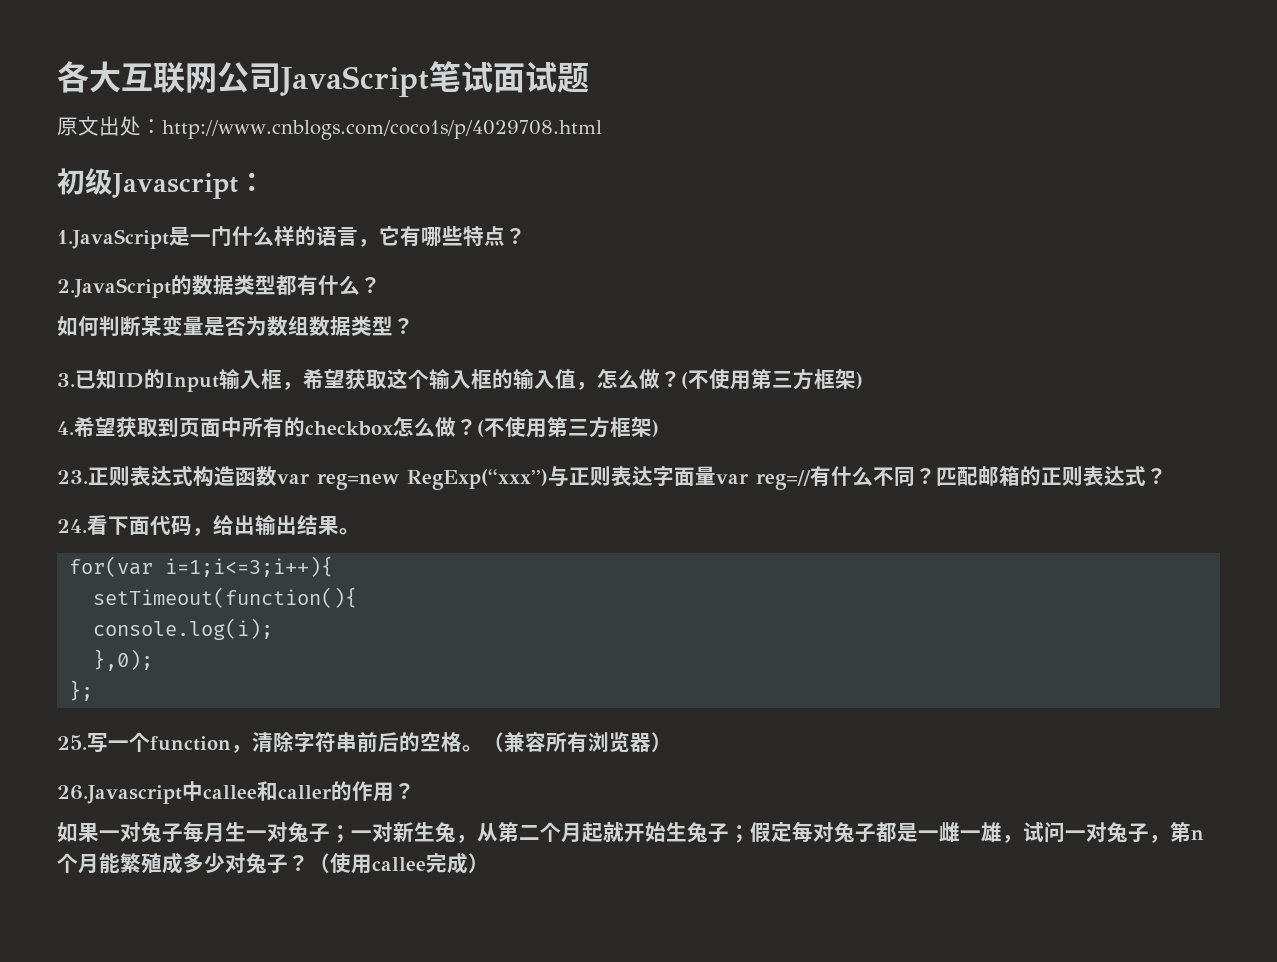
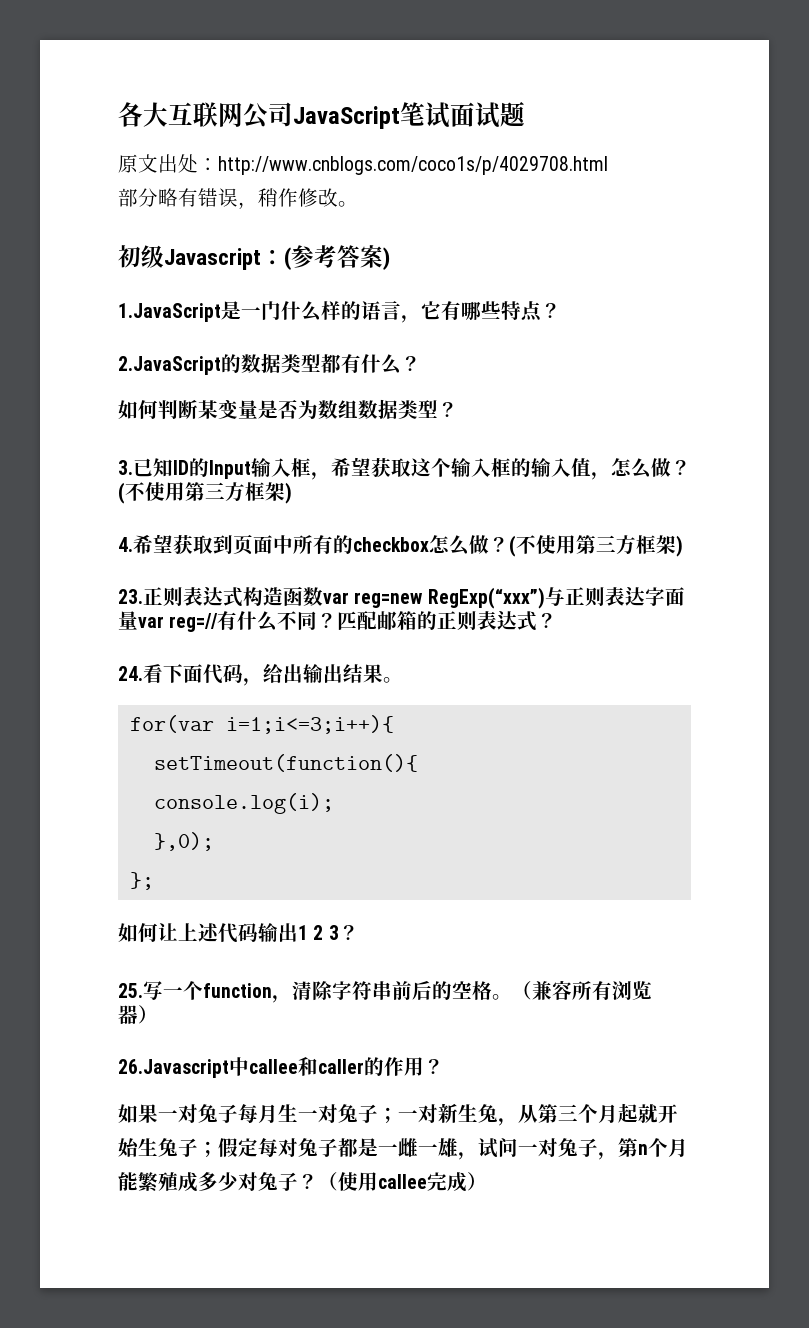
+ 部分略有错误，稍作修改。
- 初级Javascript：
+ 初级Javascript：(参考答案)
+ 如何让上述代码输出1 2 3？
- 如果一对兔子每月生一对兔子；一对新生兔，从第二个月起就开始生兔子；假定每对兔子都是一雌一雄，试问一对兔子，第n个月能繁殖成多少对兔子？
+ 如果一对兔子每月生一对兔子；一对新生兔，从第三个月起就开始生兔子；假定每对兔子都是一雌一雄，试问一对兔子，第n个月能繁殖成多少对兔子？

